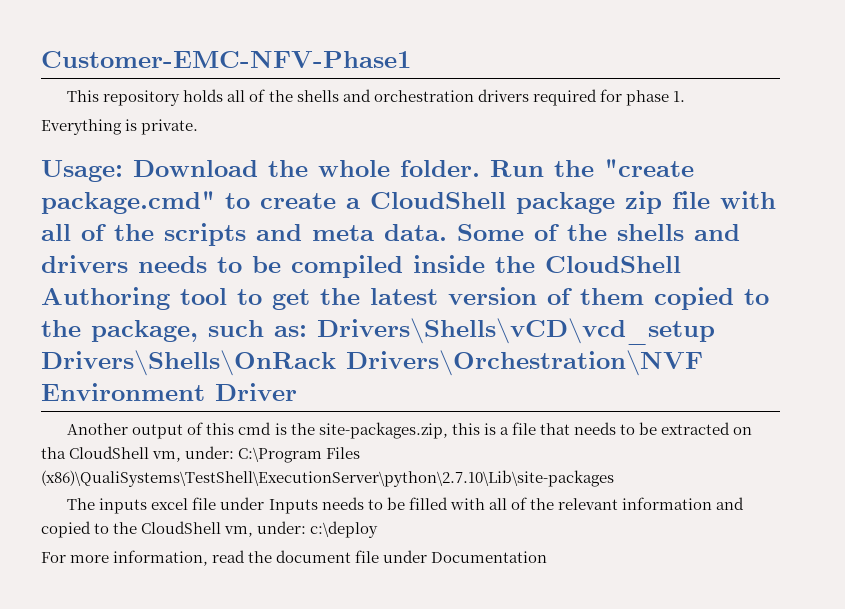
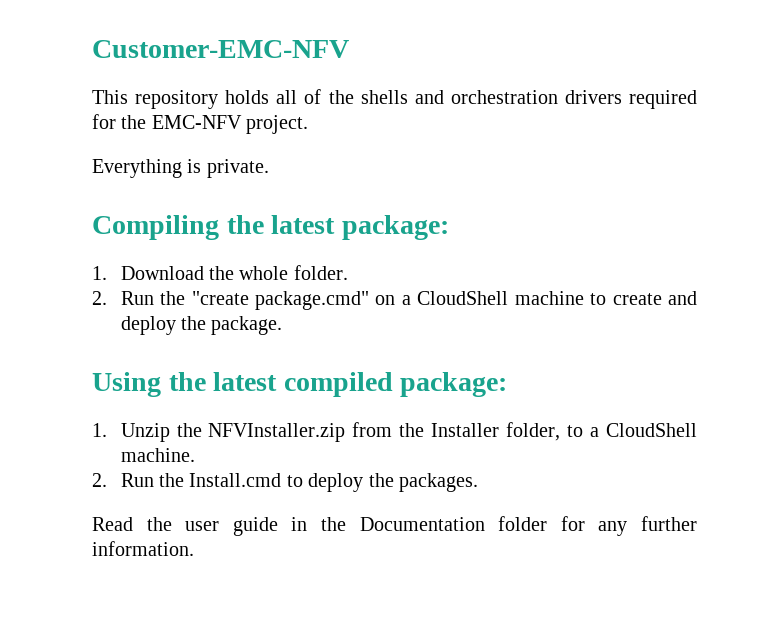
- Customer-EMC-NFV-Phase1
+ Customer-EMC-NFV
- This repository holds all of the shells and orchestration drivers required for phase 1.
+ This repository holds all of the shells and orchestration drivers required for the EMC-NFV project.
- Usage: Download the whole folder. Run the "create package.cmd" to create a CloudShell package zip file with all of the scripts and meta data. Some of the shells and drivers needs to be compiled inside the CloudShell Authoring tool to get the latest version of them copied to the package, such as: Drivers\Shells\vCD\vcd_setup Drivers\Shells\OnRack Drivers\Orchestration\NVF Environment Driver
- Another output of this cmd is the site-packages.zip, this is a file that needs to be extracted on tha CloudShell vm, under: C:\Program Files (x86)\QualiSystems\TestShell\ExecutionServer\python\2.7.10\Lib\site-packages
- The inputs excel file under Inputs needs to be filled with all of the relevant information and copied to the CloudShell vm, under: c:\deploy
- For more information, read the document file under Documentation
+ Compiling the latest package:
+ 1. Download the whole folder.
+ 2. Run the "create package.cmd" on a CloudShell machine to create and deploy the package.
+ Using the latest compiled package:
+ 1. Unzip the NFVInstaller.zip from the Installer folder, to a CloudShell machine.
+ 2. Run the Install.cmd to deploy the packages.
+ Read the user guide in the Documentation folder for any further information.

